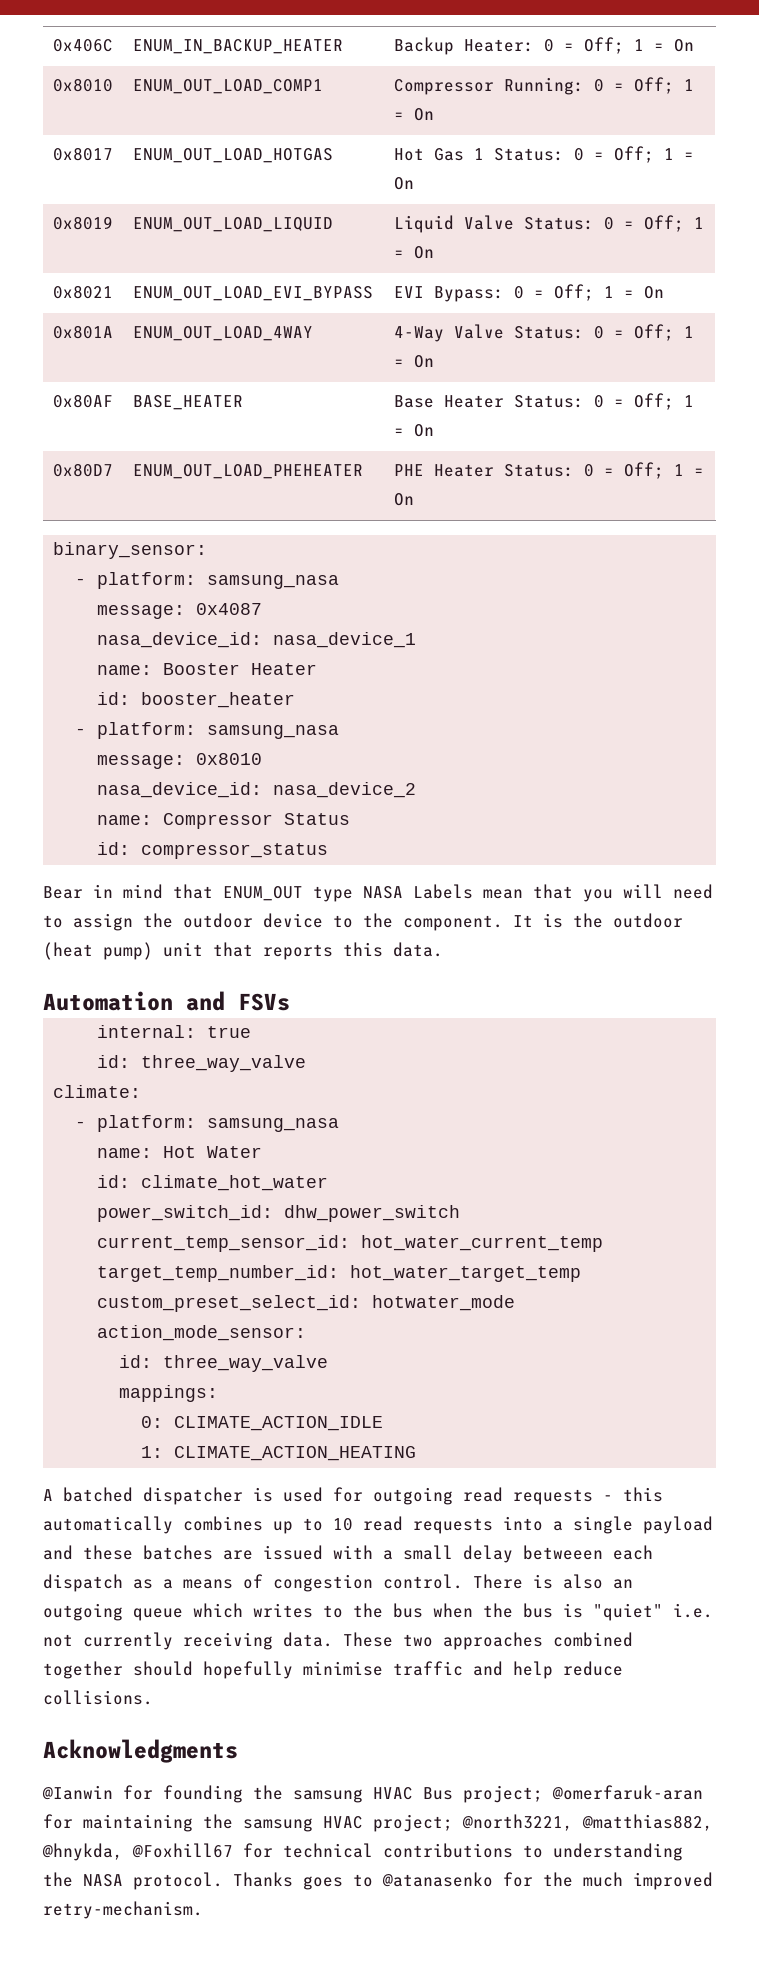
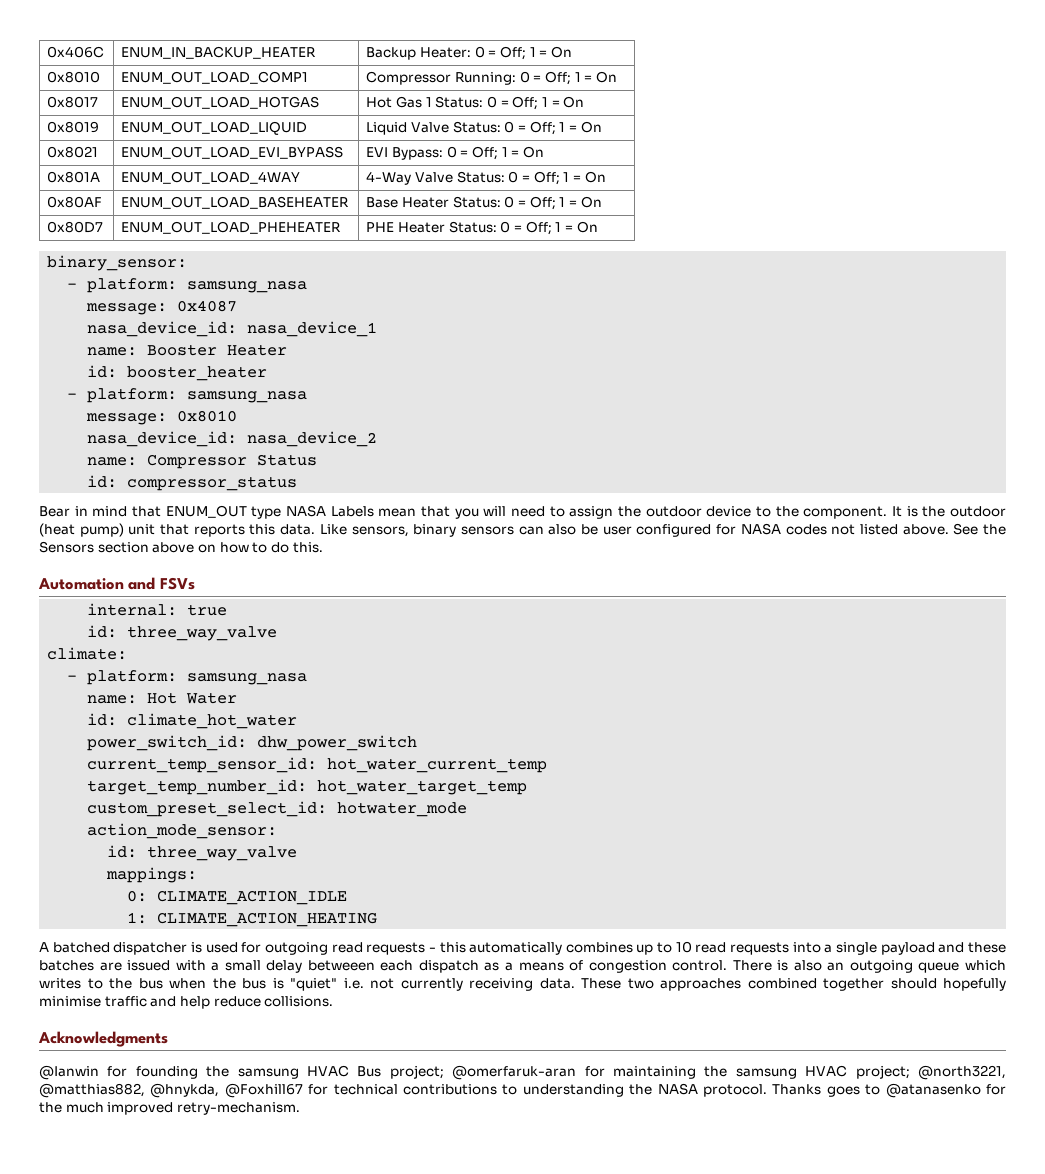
- 0x80AF | BASE_HEATER | Base Heater Status: 0 = Off; 1 = On
+ 0x80AF | ENUM_OUT_LOAD_BASEHEATER | Base Heater Status: 0 = Off; 1 = On
+ Like sensors, binary sensors can also be user configured for NASA codes not listed above. See the Sensors section above on how to do this.

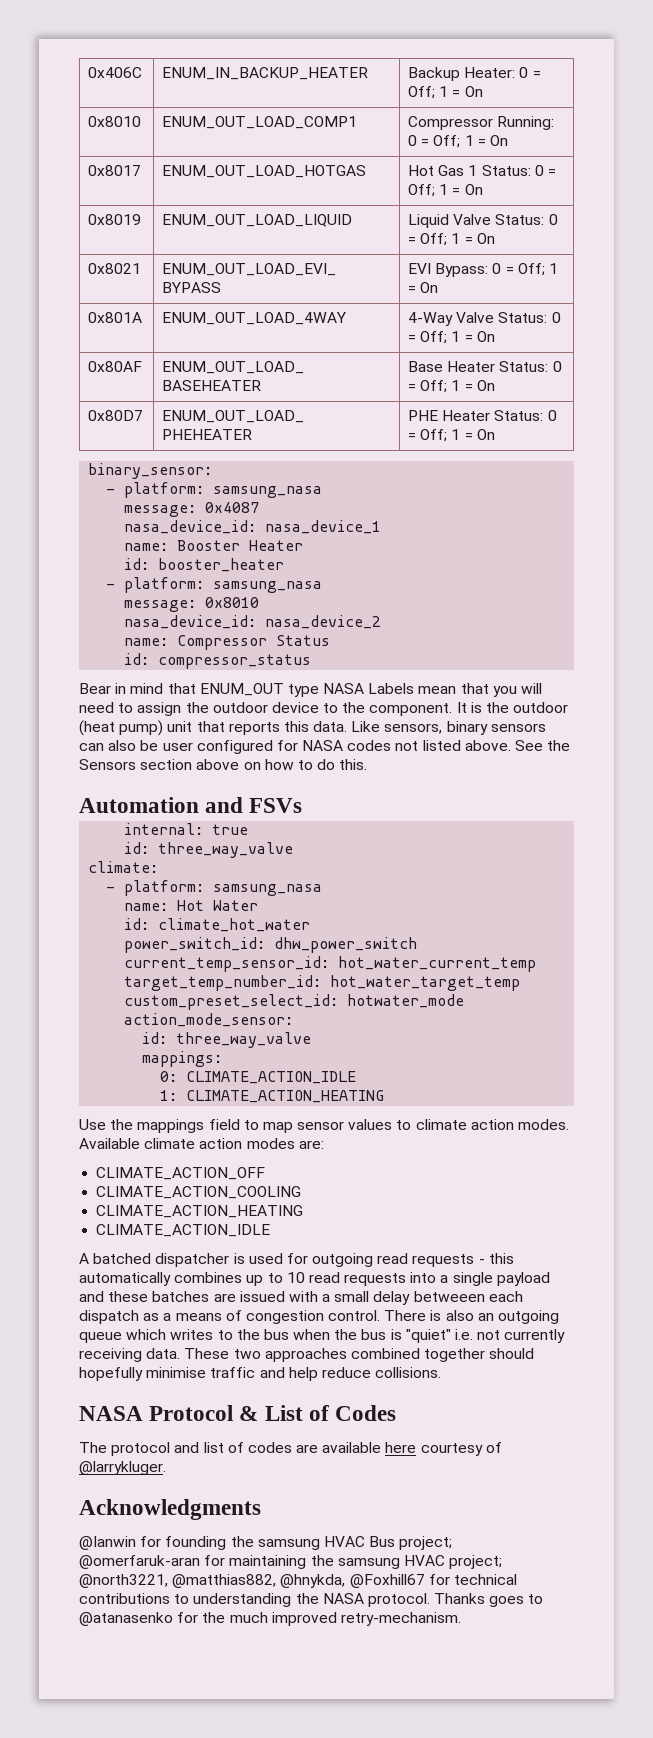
+ Use the mappings field to map sensor values to climate action modes. Available climate action modes are:
+ CLIMATE_ACTION_OFF
+ CLIMATE_ACTION_COOLING
+ CLIMATE_ACTION_HEATING
+ CLIMATE_ACTION_IDLE
+ NASA Protocol & List of Codes
+ The protocol and list of codes are available here courtesy of @larrykluger.

